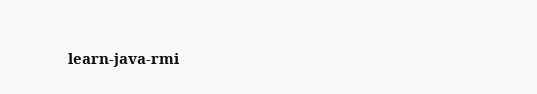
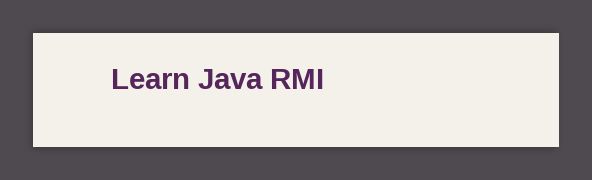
- learn-java-rmi
+ Learn Java RMI

